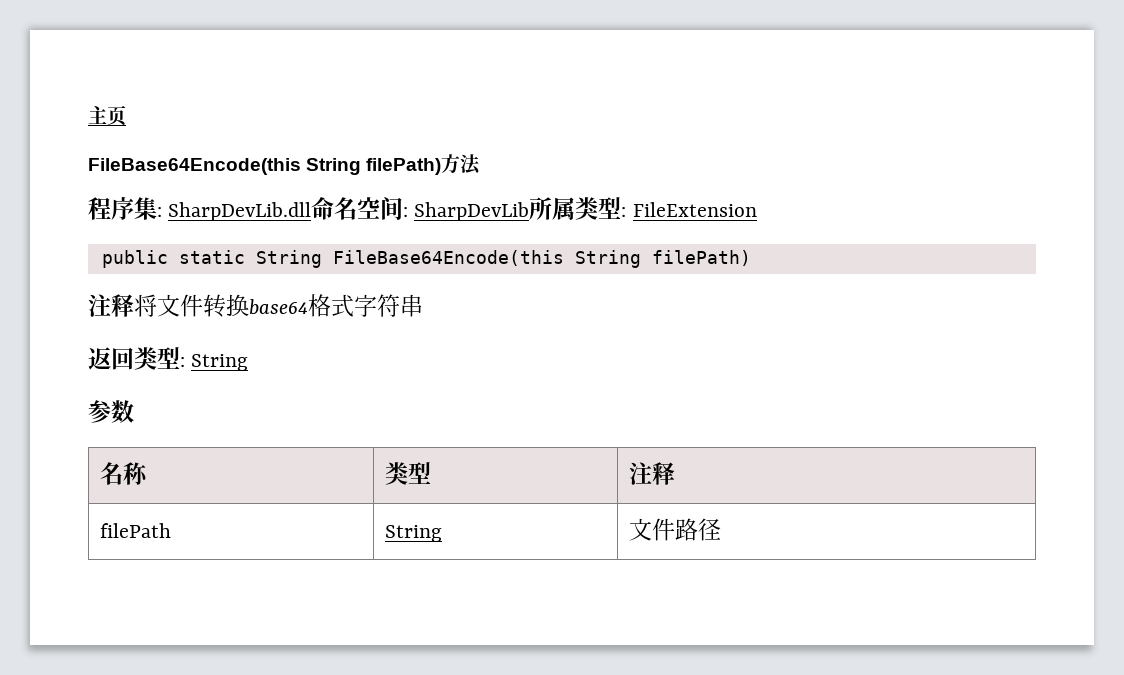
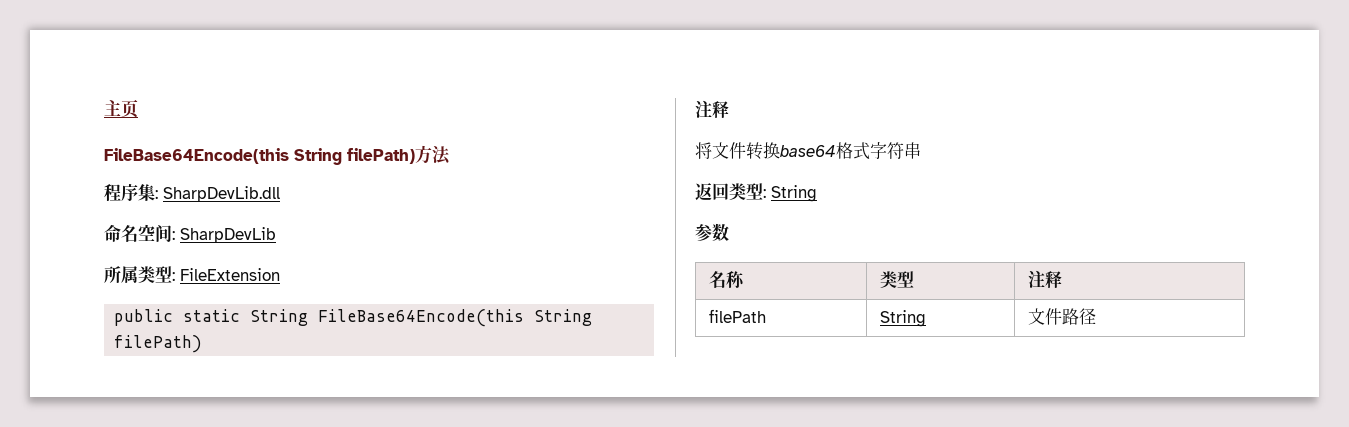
- 程序集: SharpDevLib.dll命名空间: SharpDevLib所属类型: FileExtension
+ 程序集: SharpDevLib.dll
+ 命名空间: SharpDevLib
+ 所属类型: FileExtension
  public static String FileBase64Encode(this String filePath)
- 注释将文件转换base64格式字符串
+ 注释
+ 将文件转换base64格式字符串

